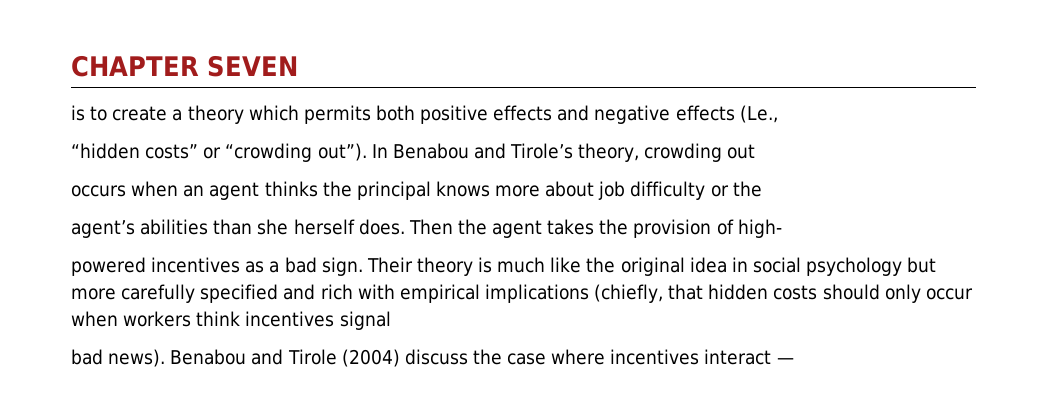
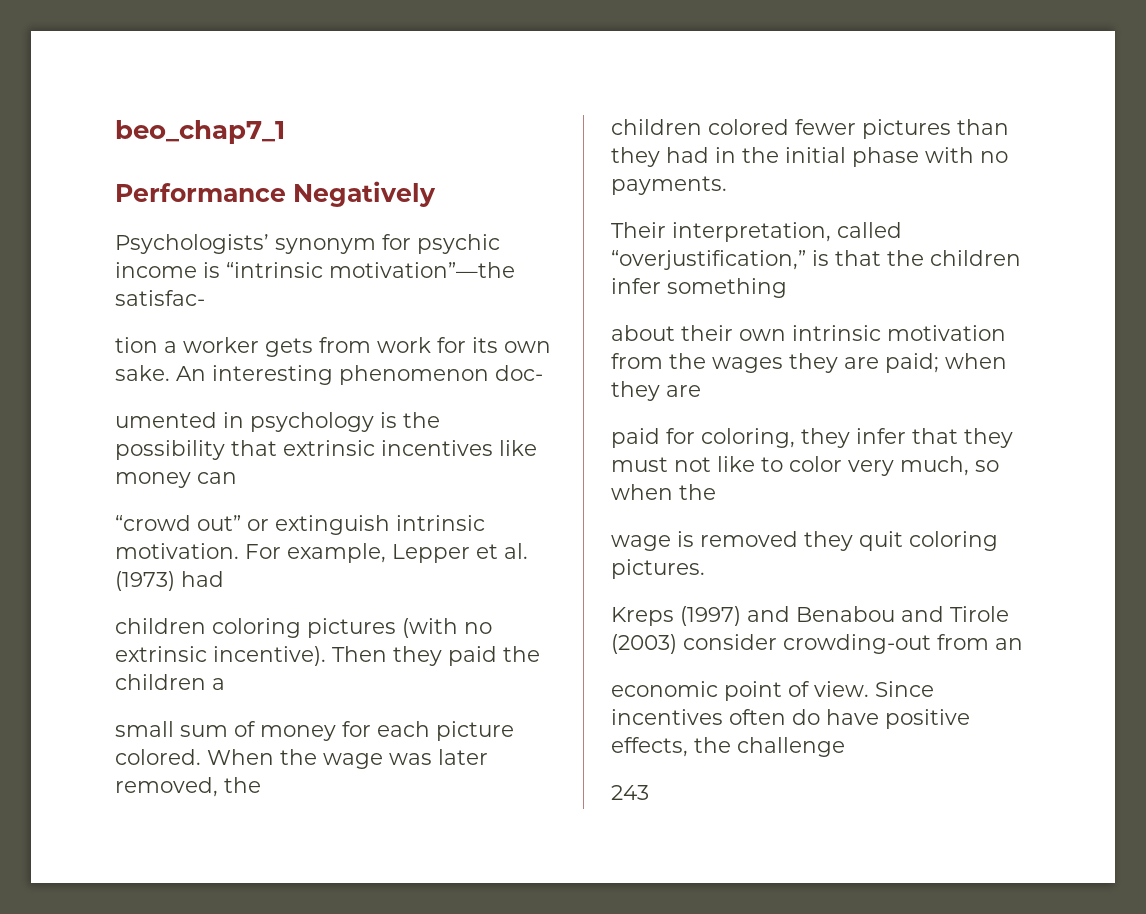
- CHAPTER SEVEN
- is to create a theory which permits both positive effects and negative effects (Le.,
- “hidden costs” or “crowding out”). In Benabou and Tirole’s theory, crowding out
- occurs when an agent thinks the principal knows more about job difficulty or the
- agent’s abilities than she herself does. Then the agent takes the provision of high-
- powered incentives as a bad sign. Their theory is much like the original idea in social psychology but more carefully specified and rich with empirical implications (chiefly, that hidden costs should only occur when workers think incentives signal
- bad news). Benabou and Tirole (2004) discuss the case where incentives interact —
+ beo_chap7_1
+ Performance Negatively
+ Psychologists’ synonym for psychic income is “intrinsic motivation”—the satisfac-
+ tion a worker gets from work for its own sake. An interesting phenomenon doc-
+ umented in psychology is the possibility that extrinsic incentives like money can
+ “crowd out” or extinguish intrinsic motivation. For example, Lepper et al. (1973) had
+ children coloring pictures (with no extrinsic incentive). Then they paid the children a
+ small sum of money for each picture colored. When the wage was later removed, the
+ children colored fewer pictures than they had in the initial phase with no payments.
+ Their interpretation, called “overjustification,” is that the children infer something
+ about their own intrinsic motivation from the wages they are paid; when they are
+ paid for coloring, they infer that they must not like to color very much, so when the
+ wage is removed they quit coloring pictures.
+ Kreps (1997) and Benabou and Tirole (2003) consider crowding-out from an
+ economic point of view. Since incentives often do have positive effects, the challenge
+ 243

